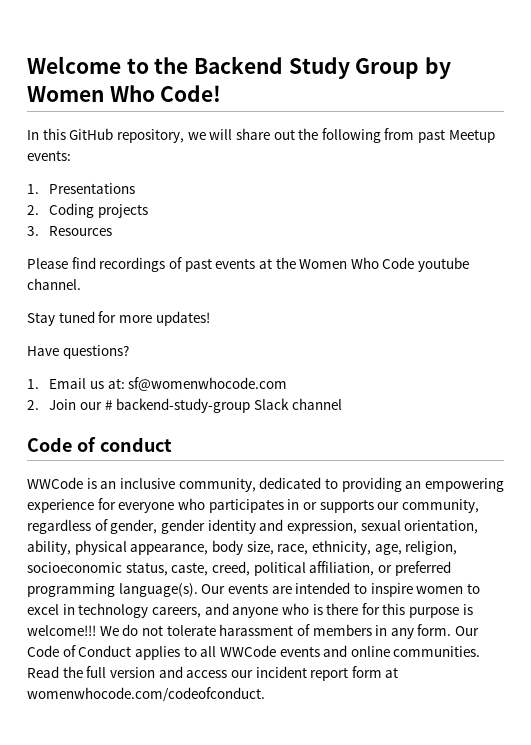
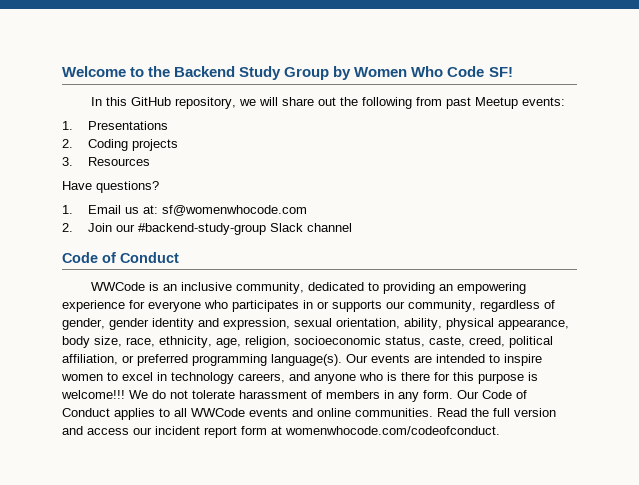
- Welcome to the Backend Study Group by Women Who Code!
+ Welcome to the Backend Study Group by Women Who Code SF!
- Please find recordings of past events at the Women Who Code youtube channel.
- Stay tuned for more updates!
- 2. Join our # backend-study-group Slack channel
- Code of conduct
+ 2. Join our #backend-study-group Slack channel
+ Code of Conduct

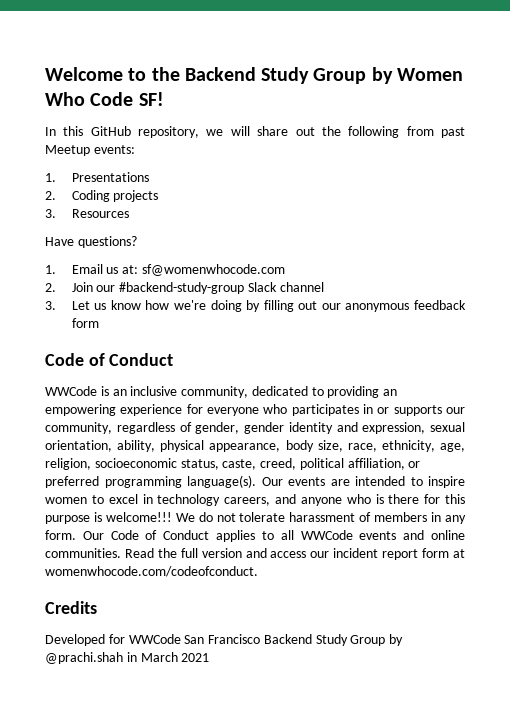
+ 3. Let us know how we're doing by filling out our anonymous feedback form
+ Credits
+ Developed for WWCode San Francisco Backend Study Group by @prachi.shah in March 2021

